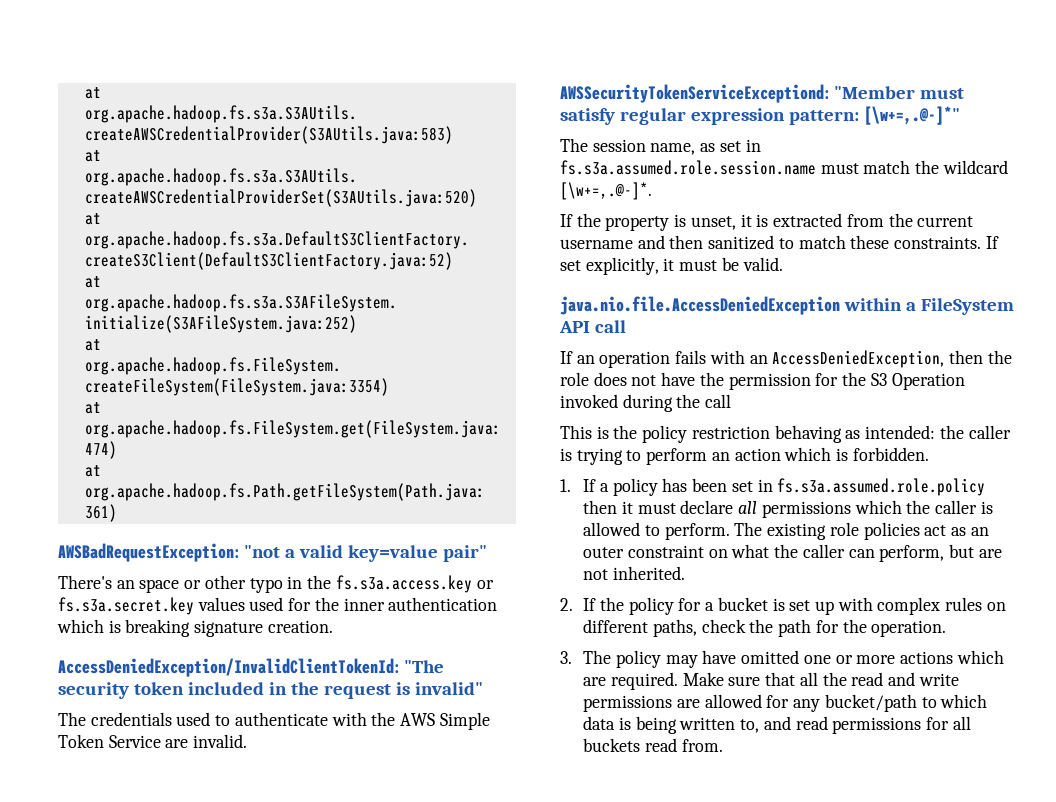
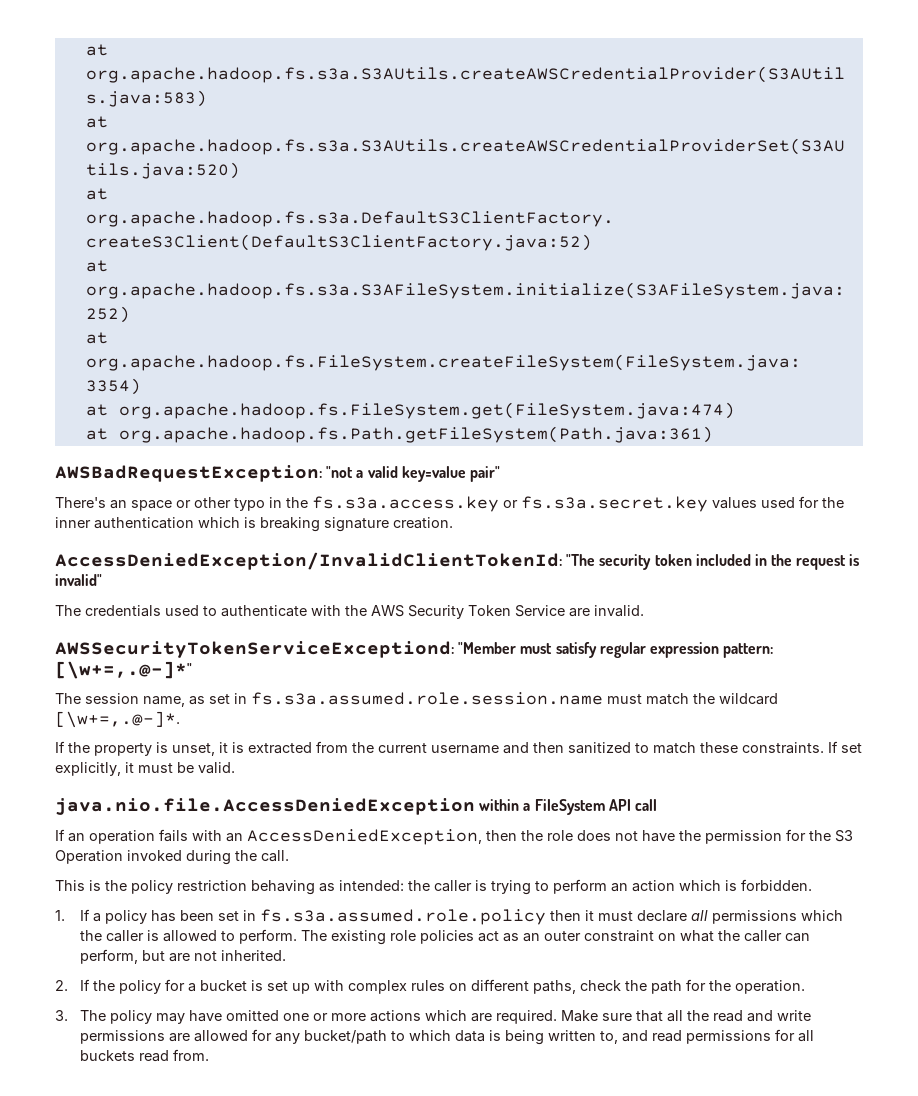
- The credentials used to authenticate with the AWS Simple Token Service are invalid.
+ The credentials used to authenticate with the AWS Security Token Service are invalid.
- If an operation fails with an AccessDeniedException, then the role does not have the permission for the S3 Operation invoked during the call
+ If an operation fails with an AccessDeniedException, then the role does not have the permission for the S3 Operation invoked during the call.

